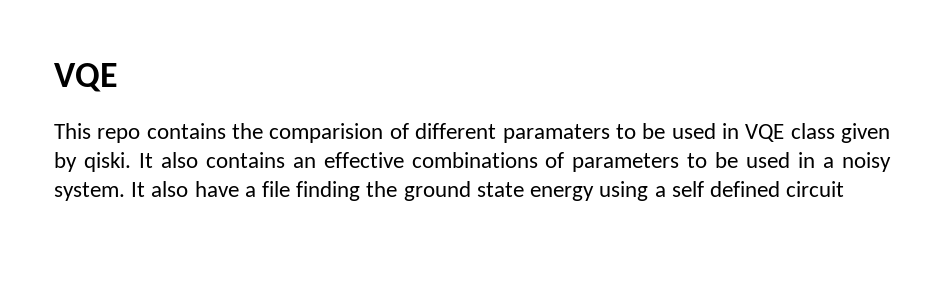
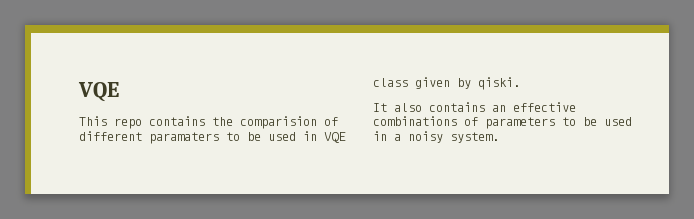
- This repo contains the comparision of different paramaters to be used in VQE class given by qiski. It also contains an effective combinations of parameters to be used in a noisy system. It also have a file finding the ground state energy using a self defined circuit
+ This repo contains the comparision of different paramaters to be used in VQE class given by qiski.
+ It also contains an effective combinations of parameters to be used in a noisy system.

